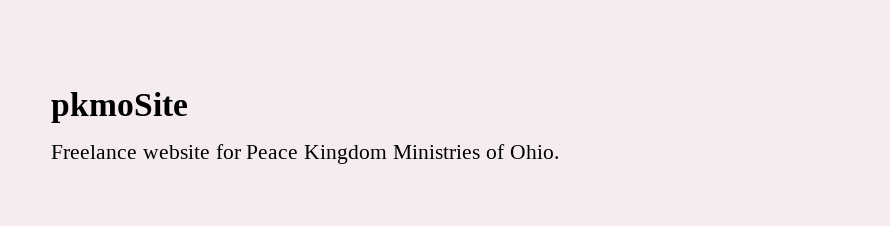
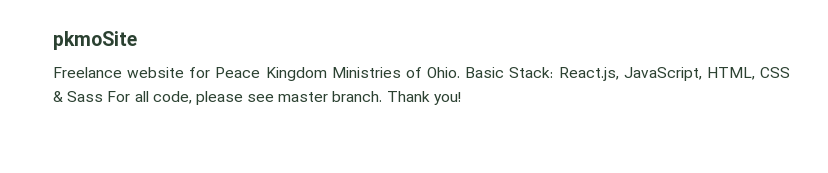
+ Basic Stack: React.js, JavaScript, HTML, CSS & Sass For all code, please see master branch. Thank you!

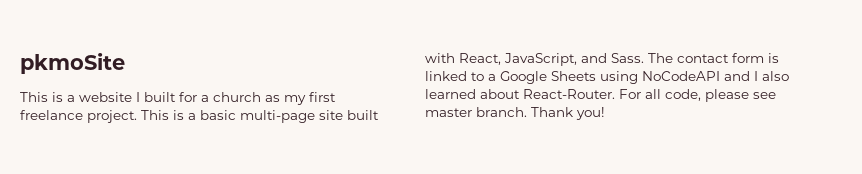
- Freelance website for Peace Kingdom Ministries of Ohio. Basic Stack: React.js, JavaScript, HTML, CSS & Sass For all code, please see master branch.
+ This is a website I built for a church as my first freelance project. This is a basic multi-page site built with React, JavaScript, and Sass. The contact form is linked to a Google Sheets using NoCodeAPI and I also learned about React-Router. For all code, please see master branch.

